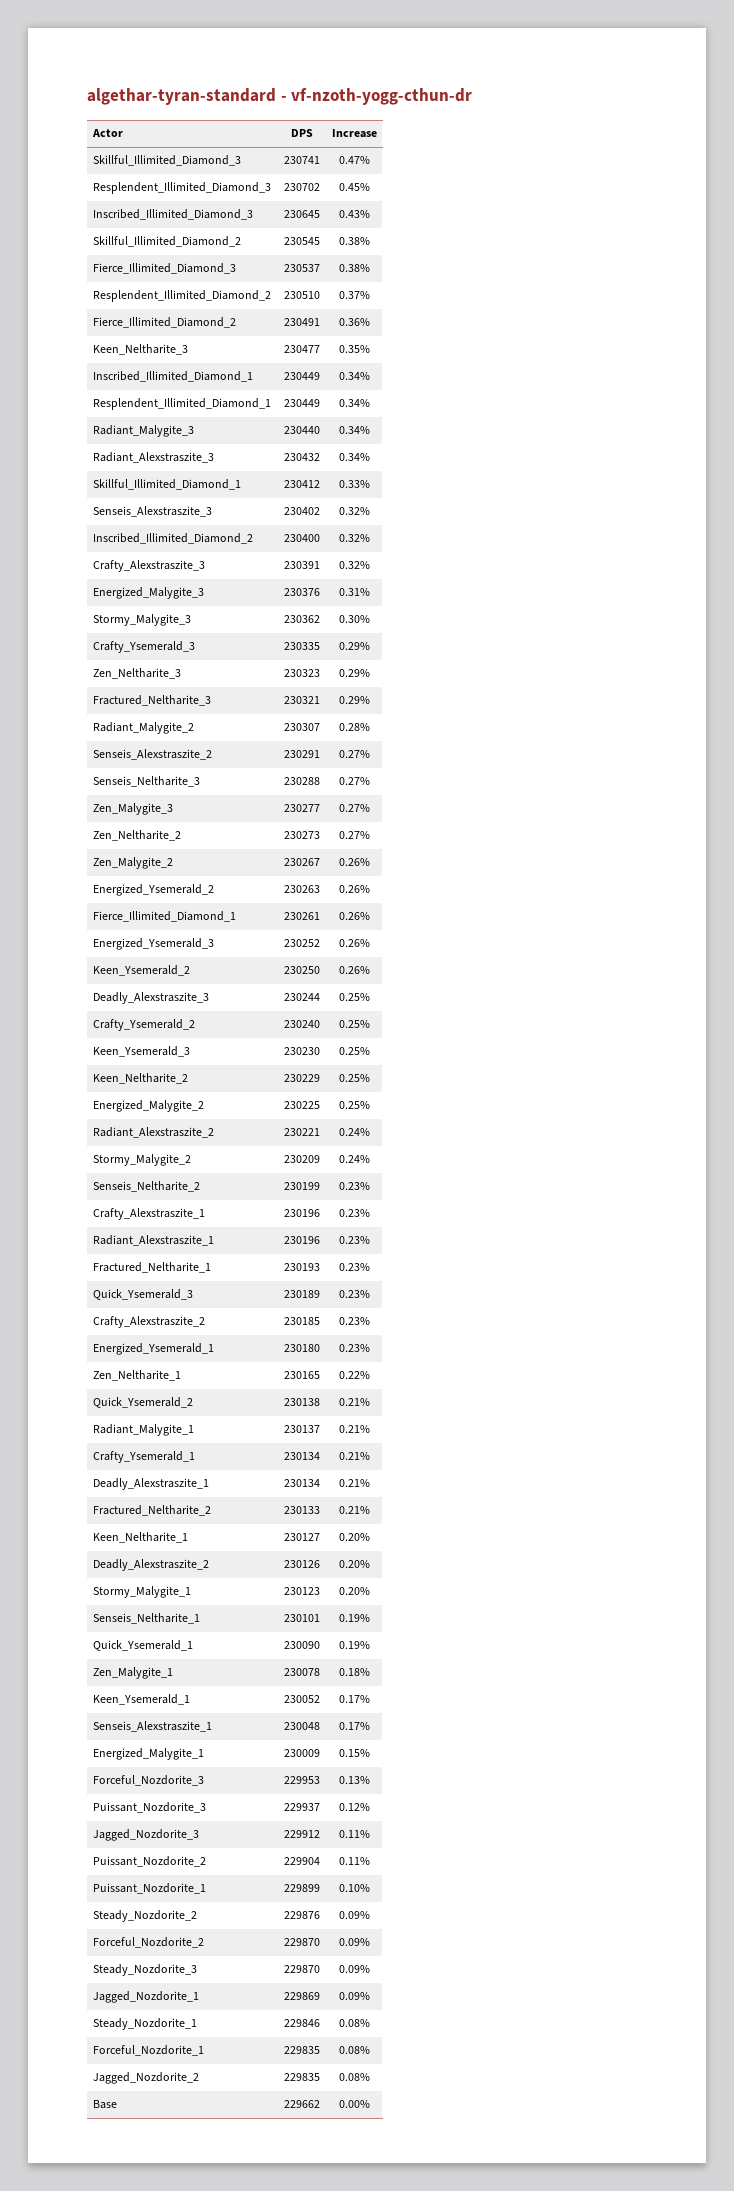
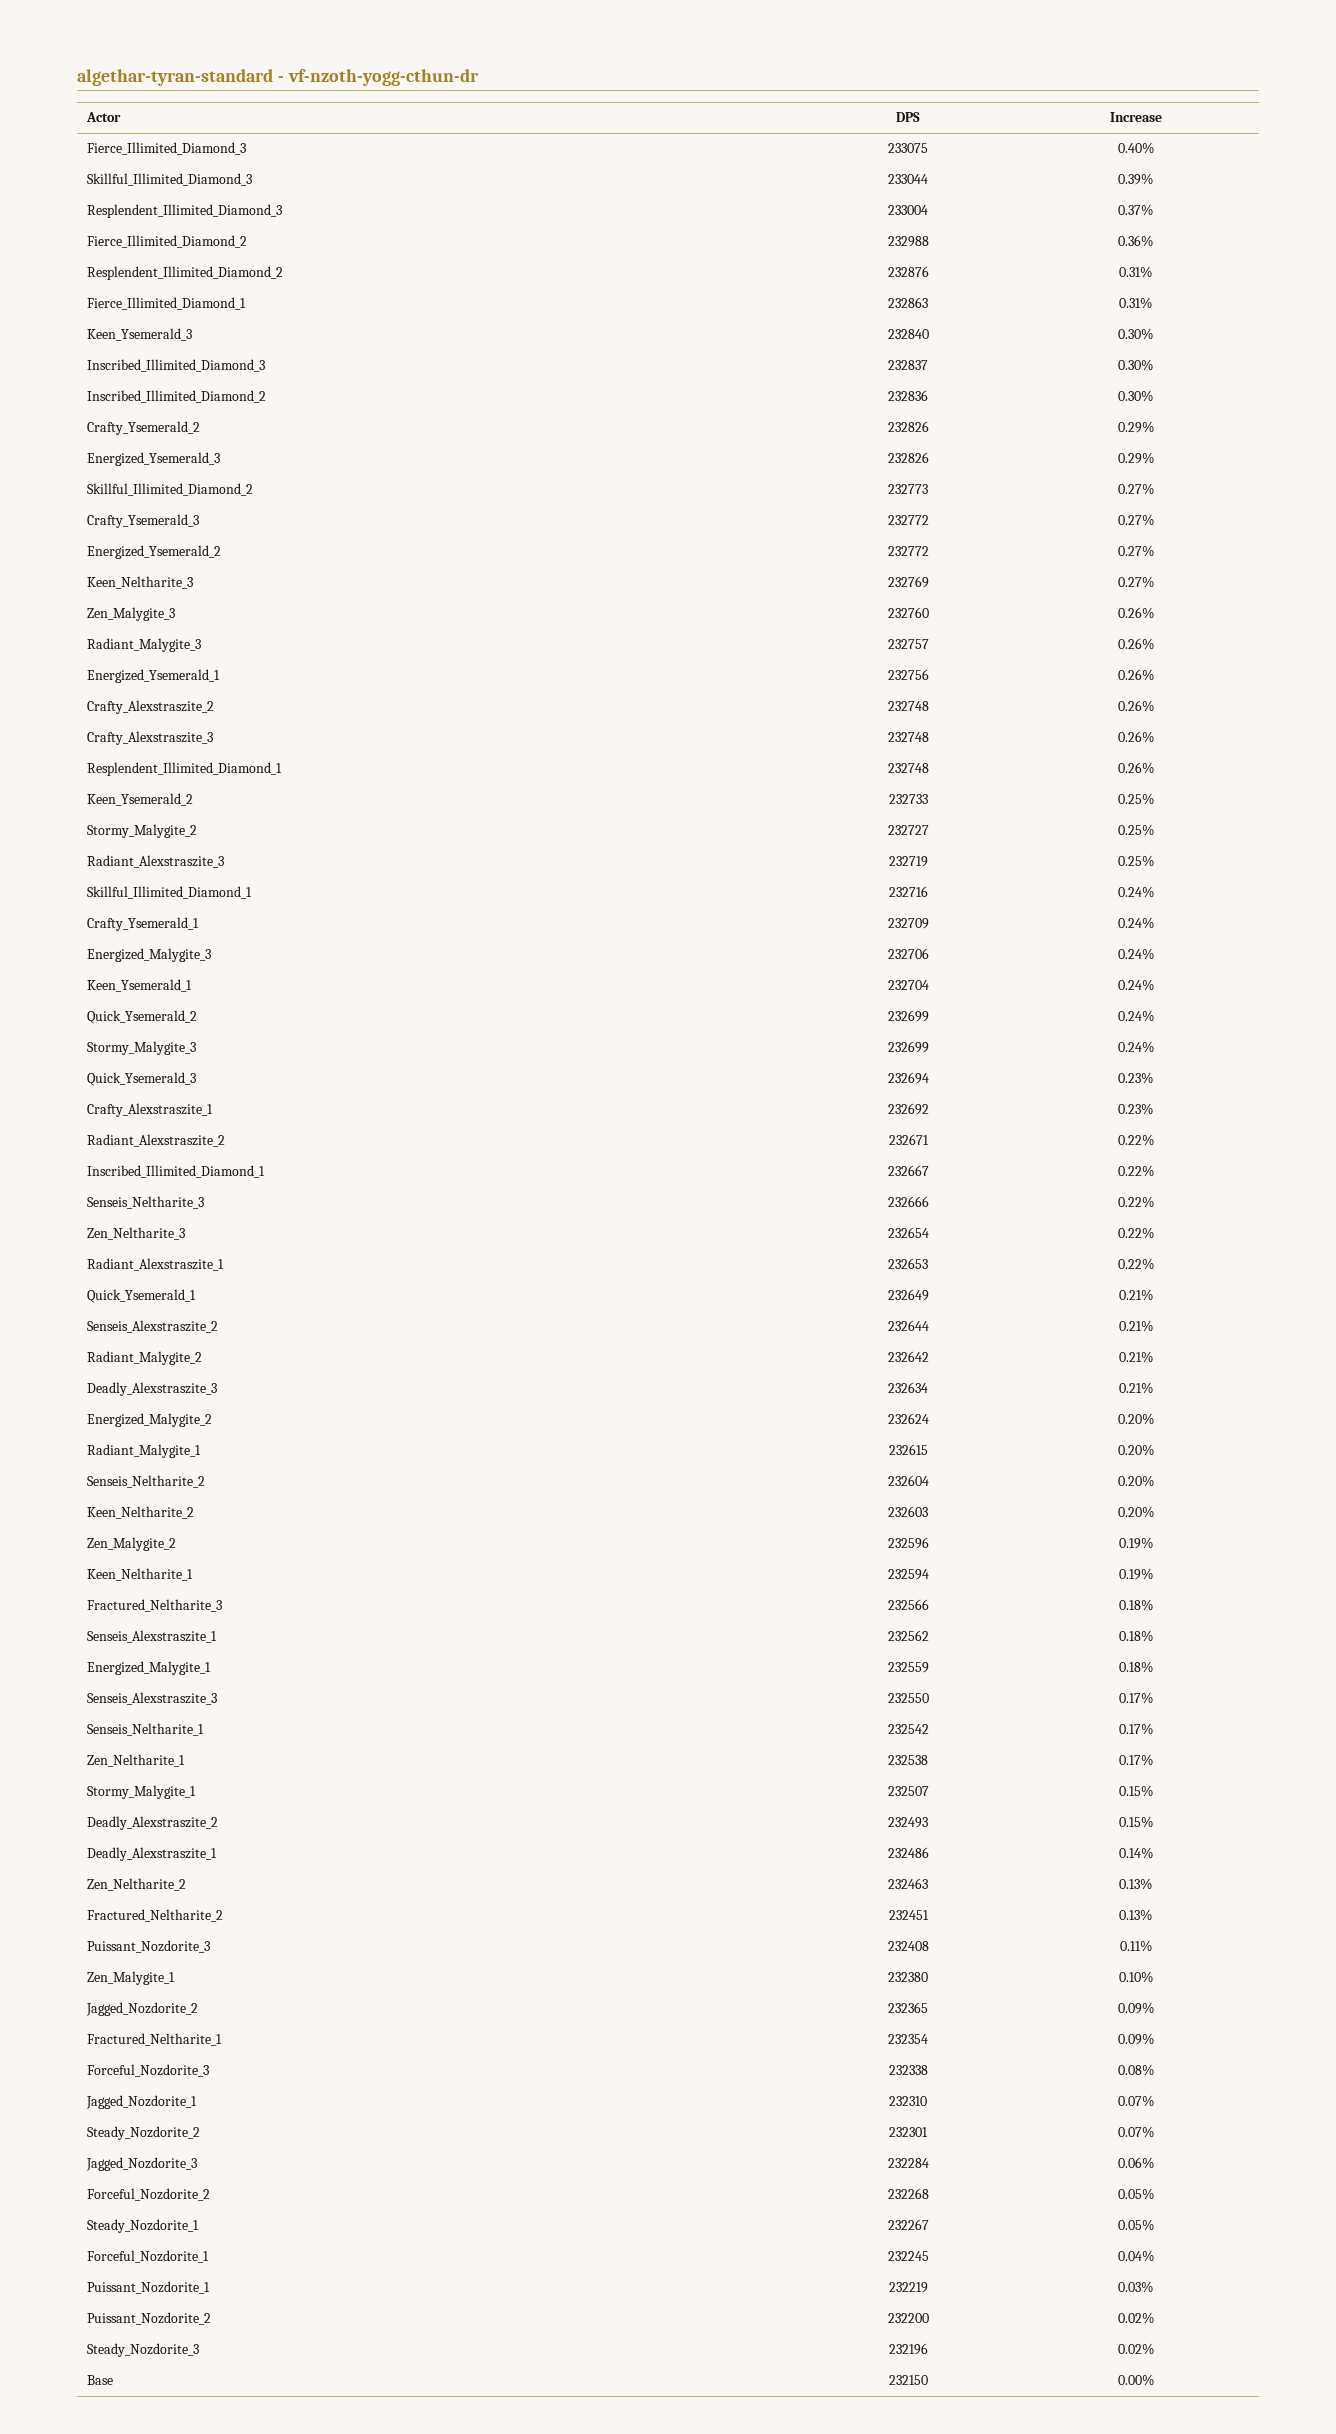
+ Fierce_Illimited_Diamond_3 | 233075 | 0.40%
- Skillful_Illimited_Diamond_3 | 230741 | 0.47%
+ Skillful_Illimited_Diamond_3 | 233044 | 0.39%
- Resplendent_Illimited_Diamond_3 | 230702 | 0.45%
- Inscribed_Illimited_Diamond_3 | 230645 | 0.43%
- Skillful_Illimited_Diamond_2 | 230545 | 0.38%
- Fierce_Illimited_Diamond_3 | 230537 | 0.38%
- Resplendent_Illimited_Diamond_2 | 230510 | 0.37%
+ Resplendent_Illimited_Diamond_3 | 233004 | 0.37%
- Fierce_Illimited_Diamond_2 | 230491 | 0.36%
+ Fierce_Illimited_Diamond_2 | 232988 | 0.36%
- Keen_Neltharite_3 | 230477 | 0.35%
- Inscribed_Illimited_Diamond_1 | 230449 | 0.34%
- Resplendent_Illimited_Diamond_1 | 230449 | 0.34%
- Radiant_Malygite_3 | 230440 | 0.34%
- Radiant_Alexstraszite_3 | 230432 | 0.34%
- Skillful_Illimited_Diamond_1 | 230412 | 0.33%
- Senseis_Alexstraszite_3 | 230402 | 0.32%
- Inscribed_Illimited_Diamond_2 | 230400 | 0.32%
- Crafty_Alexstraszite_3 | 230391 | 0.32%
- Energized_Malygite_3 | 230376 | 0.31%
- Stormy_Malygite_3 | 230362 | 0.30%
- Crafty_Ysemerald_3 | 230335 | 0.29%
- Zen_Neltharite_3 | 230323 | 0.29%
- Fractured_Neltharite_3 | 230321 | 0.29%
- Radiant_Malygite_2 | 230307 | 0.28%
- Senseis_Alexstraszite_2 | 230291 | 0.27%
- Senseis_Neltharite_3 | 230288 | 0.27%
- Zen_Malygite_3 | 230277 | 0.27%
- Zen_Neltharite_2 | 230273 | 0.27%
- Zen_Malygite_2 | 230267 | 0.26%
- Energized_Ysemerald_2 | 230263 | 0.26%
- Fierce_Illimited_Diamond_1 | 230261 | 0.26%
- Energized_Ysemerald_3 | 230252 | 0.26%
- Keen_Ysemerald_2 | 230250 | 0.26%
- Deadly_Alexstraszite_3 | 230244 | 0.25%
- Crafty_Ysemerald_2 | 230240 | 0.25%
- Keen_Ysemerald_3 | 230230 | 0.25%
- Keen_Neltharite_2 | 230229 | 0.25%
- Energized_Malygite_2 | 230225 | 0.25%
- Radiant_Alexstraszite_2 | 230221 | 0.24%
- Stormy_Malygite_2 | 230209 | 0.24%
- Senseis_Neltharite_2 | 230199 | 0.23%
+ Resplendent_Illimited_Diamond_2 | 232876 | 0.31%
+ Fierce_Illimited_Diamond_1 | 232863 | 0.31%
+ Keen_Ysemerald_3 | 232840 | 0.30%
+ Inscribed_Illimited_Diamond_3 | 232837 | 0.30%
+ Inscribed_Illimited_Diamond_2 | 232836 | 0.30%
+ Crafty_Ysemerald_2 | 232826 | 0.29%
+ Energized_Ysemerald_3 | 232826 | 0.29%
+ Skillful_Illimited_Diamond_2 | 232773 | 0.27%
+ Crafty_Ysemerald_3 | 232772 | 0.27%
+ Energized_Ysemerald_2 | 232772 | 0.27%
+ Keen_Neltharite_3 | 232769 | 0.27%
+ Zen_Malygite_3 | 232760 | 0.26%
+ Radiant_Malygite_3 | 232757 | 0.26%
+ Energized_Ysemerald_1 | 232756 | 0.26%
+ Crafty_Alexstraszite_2 | 232748 | 0.26%
+ Crafty_Alexstraszite_3 | 232748 | 0.26%
+ Resplendent_Illimited_Diamond_1 | 232748 | 0.26%
+ Keen_Ysemerald_2 | 232733 | 0.25%
+ Stormy_Malygite_2 | 232727 | 0.25%
+ Radiant_Alexstraszite_3 | 232719 | 0.25%
+ Skillful_Illimited_Diamond_1 | 232716 | 0.24%
+ Crafty_Ysemerald_1 | 232709 | 0.24%
+ Energized_Malygite_3 | 232706 | 0.24%
+ Keen_Ysemerald_1 | 232704 | 0.24%
+ Quick_Ysemerald_2 | 232699 | 0.24%
+ Stormy_Malygite_3 | 232699 | 0.24%
+ Quick_Ysemerald_3 | 232694 | 0.23%
- Crafty_Alexstraszite_1 | 230196 | 0.23%
- Radiant_Alexstraszite_1 | 230196 | 0.23%
- Fractured_Neltharite_1 | 230193 | 0.23%
- Quick_Ysemerald_3 | 230189 | 0.23%
- Crafty_Alexstraszite_2 | 230185 | 0.23%
- Energized_Ysemerald_1 | 230180 | 0.23%
- Zen_Neltharite_1 | 230165 | 0.22%
- Quick_Ysemerald_2 | 230138 | 0.21%
- Radiant_Malygite_1 | 230137 | 0.21%
- Crafty_Ysemerald_1 | 230134 | 0.21%
- Deadly_Alexstraszite_1 | 230134 | 0.21%
- Fractured_Neltharite_2 | 230133 | 0.21%
- Keen_Neltharite_1 | 230127 | 0.20%
- Deadly_Alexstraszite_2 | 230126 | 0.20%
- Stormy_Malygite_1 | 230123 | 0.20%
- Senseis_Neltharite_1 | 230101 | 0.19%
- Quick_Ysemerald_1 | 230090 | 0.19%
- Zen_Malygite_1 | 230078 | 0.18%
- Keen_Ysemerald_1 | 230052 | 0.17%
- Senseis_Alexstraszite_1 | 230048 | 0.17%
- Energized_Malygite_1 | 230009 | 0.15%
- Forceful_Nozdorite_3 | 229953 | 0.13%
- Puissant_Nozdorite_3 | 229937 | 0.12%
- Jagged_Nozdorite_3 | 229912 | 0.11%
- Puissant_Nozdorite_2 | 229904 | 0.11%
- Puissant_Nozdorite_1 | 229899 | 0.10%
- Steady_Nozdorite_2 | 229876 | 0.09%
- Forceful_Nozdorite_2 | 229870 | 0.09%
- Steady_Nozdorite_3 | 229870 | 0.09%
- Jagged_Nozdorite_1 | 229869 | 0.09%
- Steady_Nozdorite_1 | 229846 | 0.08%
- Forceful_Nozdorite_1 | 229835 | 0.08%
- Jagged_Nozdorite_2 | 229835 | 0.08%
+ Crafty_Alexstraszite_1 | 232692 | 0.23%
+ Radiant_Alexstraszite_2 | 232671 | 0.22%
+ Inscribed_Illimited_Diamond_1 | 232667 | 0.22%
+ Senseis_Neltharite_3 | 232666 | 0.22%
+ Zen_Neltharite_3 | 232654 | 0.22%
+ Radiant_Alexstraszite_1 | 232653 | 0.22%
+ Quick_Ysemerald_1 | 232649 | 0.21%
+ Senseis_Alexstraszite_2 | 232644 | 0.21%
+ Radiant_Malygite_2 | 232642 | 0.21%
+ Deadly_Alexstraszite_3 | 232634 | 0.21%
+ Energized_Malygite_2 | 232624 | 0.20%
+ Radiant_Malygite_1 | 232615 | 0.20%
+ Senseis_Neltharite_2 | 232604 | 0.20%
+ Keen_Neltharite_2 | 232603 | 0.20%
+ Zen_Malygite_2 | 232596 | 0.19%
+ Keen_Neltharite_1 | 232594 | 0.19%
+ Fractured_Neltharite_3 | 232566 | 0.18%
+ Senseis_Alexstraszite_1 | 232562 | 0.18%
+ Energized_Malygite_1 | 232559 | 0.18%
+ Senseis_Alexstraszite_3 | 232550 | 0.17%
+ Senseis_Neltharite_1 | 232542 | 0.17%
+ Zen_Neltharite_1 | 232538 | 0.17%
+ Stormy_Malygite_1 | 232507 | 0.15%
+ Deadly_Alexstraszite_2 | 232493 | 0.15%
+ Deadly_Alexstraszite_1 | 232486 | 0.14%
+ Zen_Neltharite_2 | 232463 | 0.13%
+ Fractured_Neltharite_2 | 232451 | 0.13%
+ Puissant_Nozdorite_3 | 232408 | 0.11%
+ Zen_Malygite_1 | 232380 | 0.10%
+ Jagged_Nozdorite_2 | 232365 | 0.09%
+ Fractured_Neltharite_1 | 232354 | 0.09%
+ Forceful_Nozdorite_3 | 232338 | 0.08%
+ Jagged_Nozdorite_1 | 232310 | 0.07%
+ Steady_Nozdorite_2 | 232301 | 0.07%
+ Jagged_Nozdorite_3 | 232284 | 0.06%
+ Forceful_Nozdorite_2 | 232268 | 0.05%
+ Steady_Nozdorite_1 | 232267 | 0.05%
+ Forceful_Nozdorite_1 | 232245 | 0.04%
+ Puissant_Nozdorite_1 | 232219 | 0.03%
+ Puissant_Nozdorite_2 | 232200 | 0.02%
+ Steady_Nozdorite_3 | 232196 | 0.02%
- Base | 229662 | 0.00%
+ Base | 232150 | 0.00%

